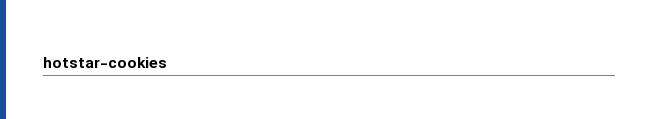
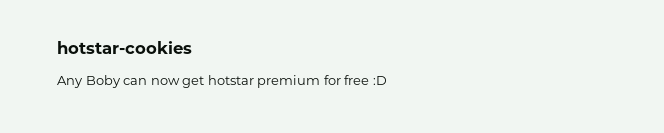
+ Any Boby can now get hotstar premium for free :D

